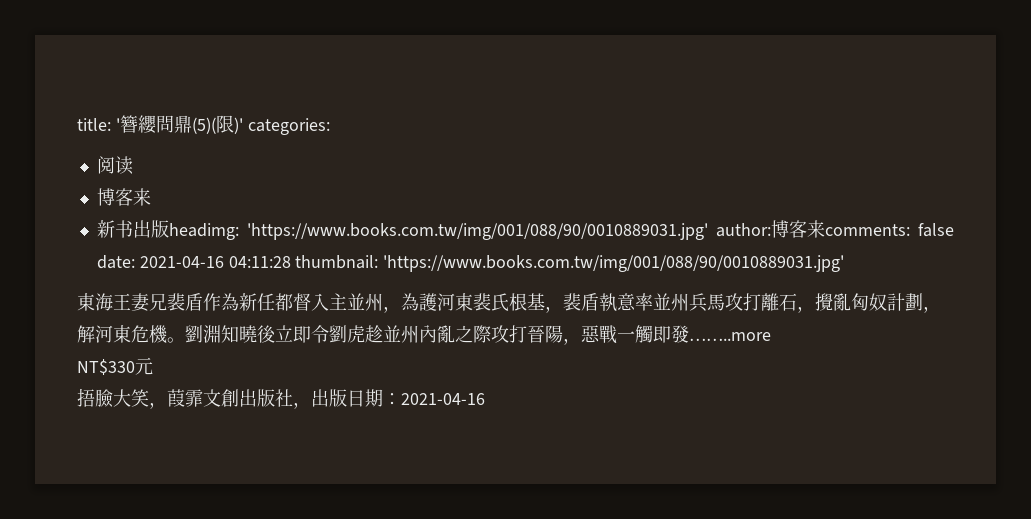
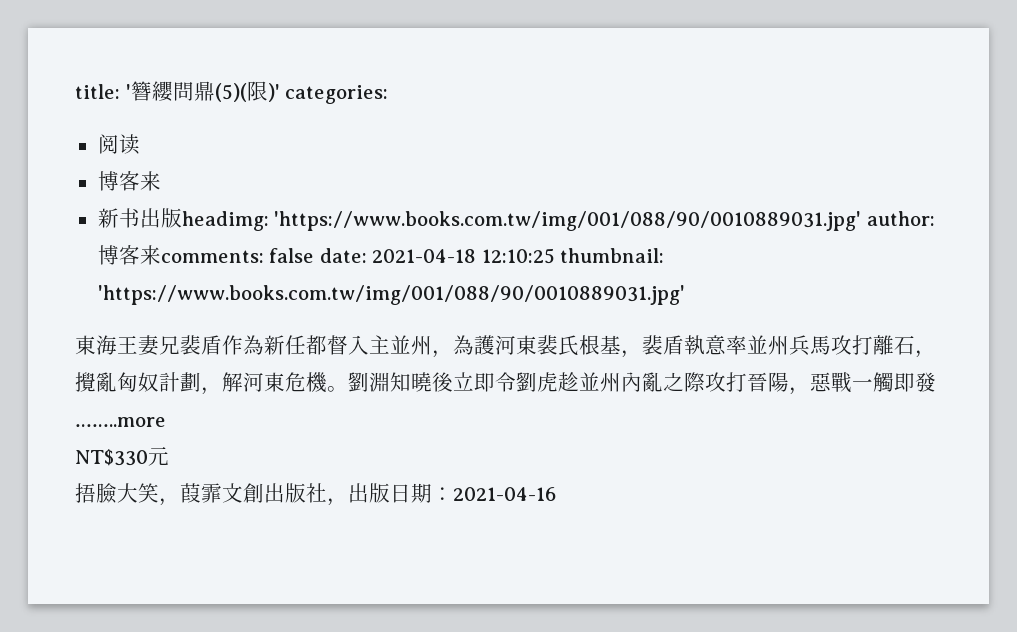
- 新书出版headimg: 'https://www.books.com.tw/img/001/088/90/0010889031.jpg' author:博客来comments: false date: 2021-04-16 04:11:28 thumbnail: 'https://www.books.com.tw/img/001/088/90/0010889031.jpg'
+ 新书出版headimg: 'https://www.books.com.tw/img/001/088/90/0010889031.jpg' author:博客来comments: false date: 2021-04-18 12:10:25 thumbnail: 'https://www.books.com.tw/img/001/088/90/0010889031.jpg'

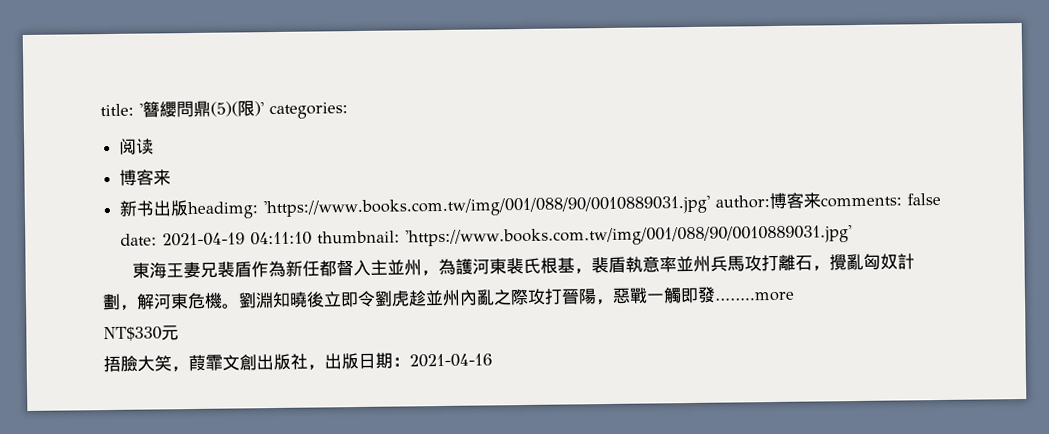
- 新书出版headimg: 'https://www.books.com.tw/img/001/088/90/0010889031.jpg' author:博客来comments: false date: 2021-04-18 12:10:25 thumbnail: 'https://www.books.com.tw/img/001/088/90/0010889031.jpg'
+ 新书出版headimg: 'https://www.books.com.tw/img/001/088/90/0010889031.jpg' author:博客来comments: false date: 2021-04-19 04:11:10 thumbnail: 'https://www.books.com.tw/img/001/088/90/0010889031.jpg'

